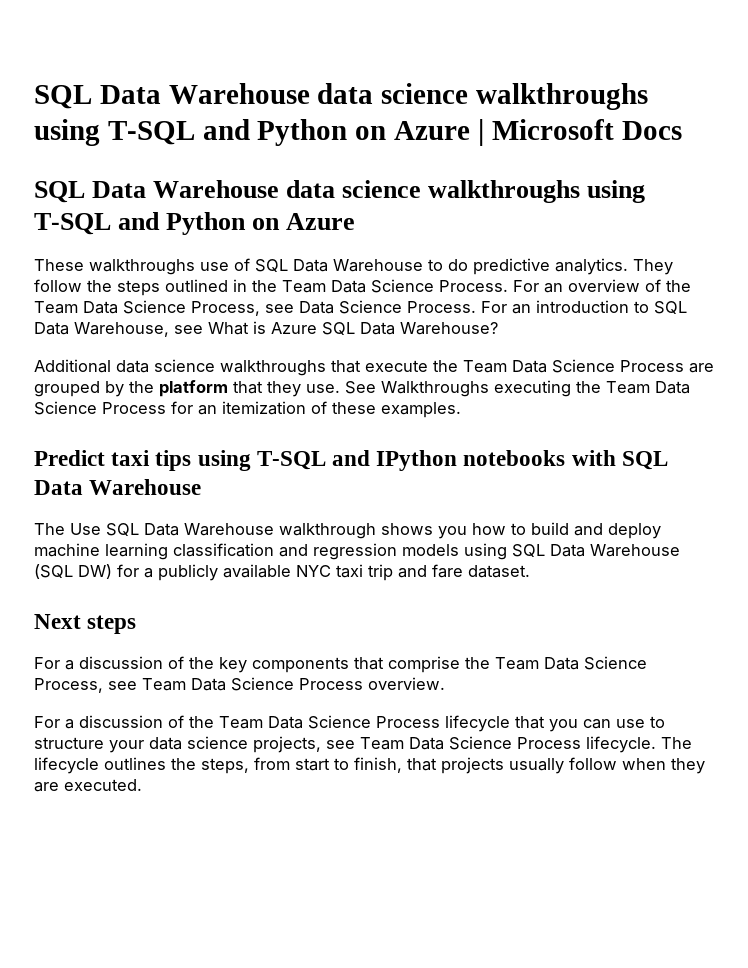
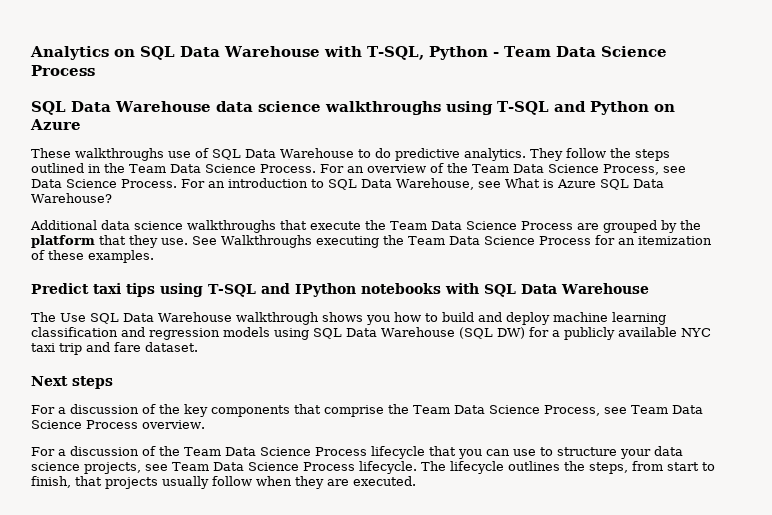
- SQL Data Warehouse data science walkthroughs using T-SQL and Python on Azure | Microsoft Docs
+ Analytics on SQL Data Warehouse with T-SQL, Python - Team Data Science Process

